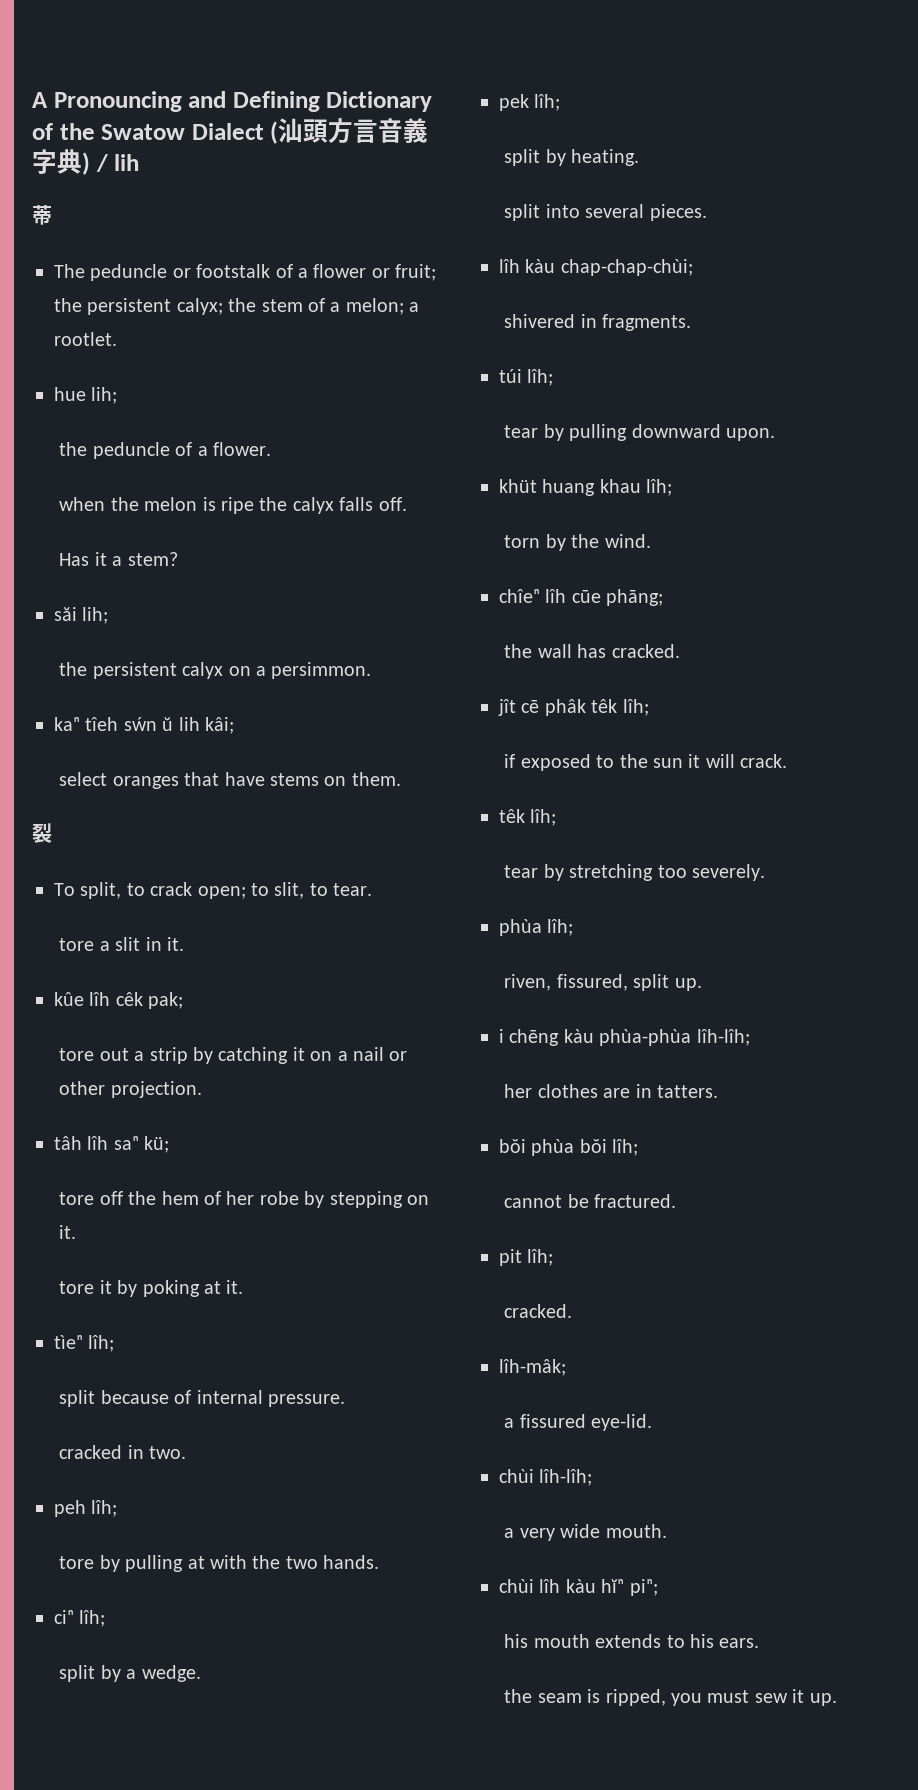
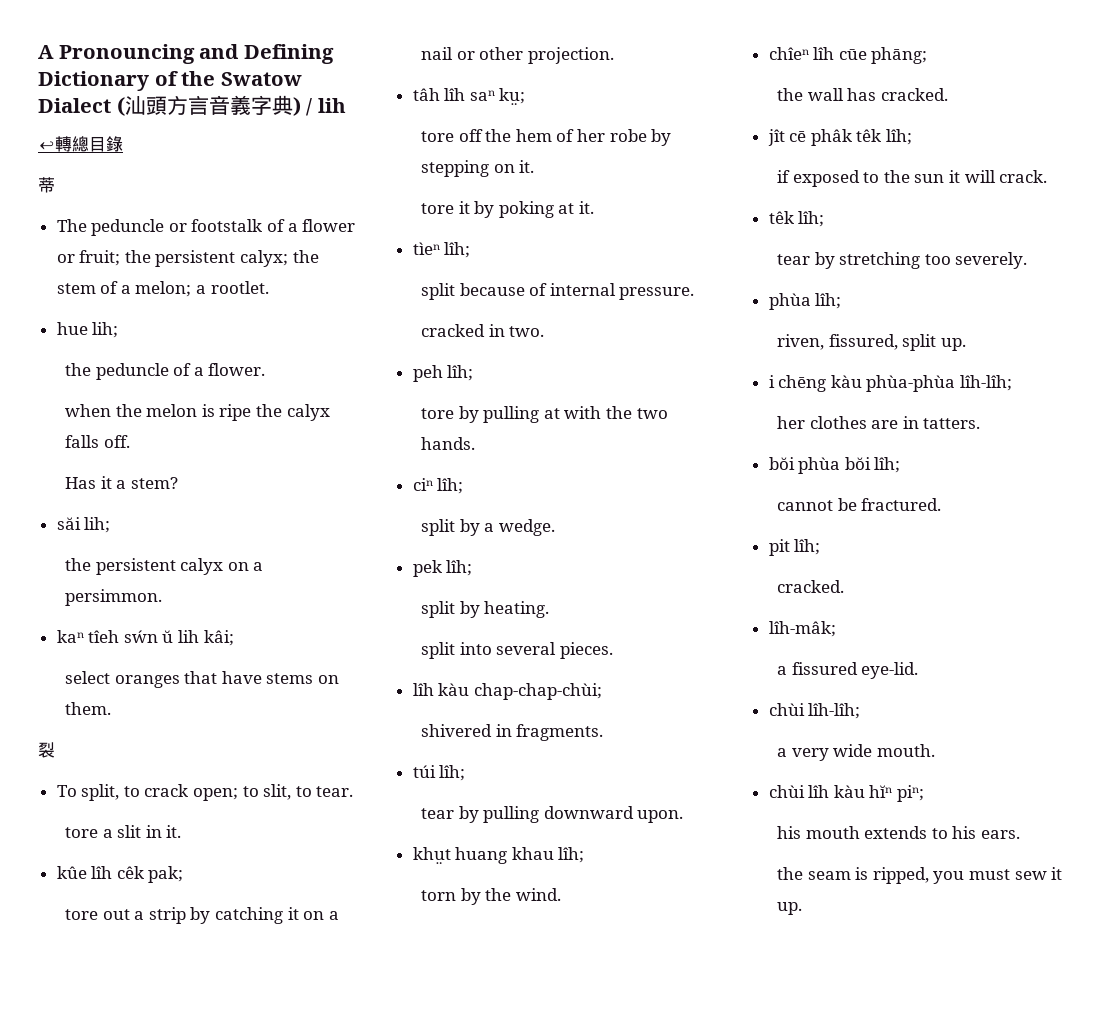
+ ↩轉總目錄

